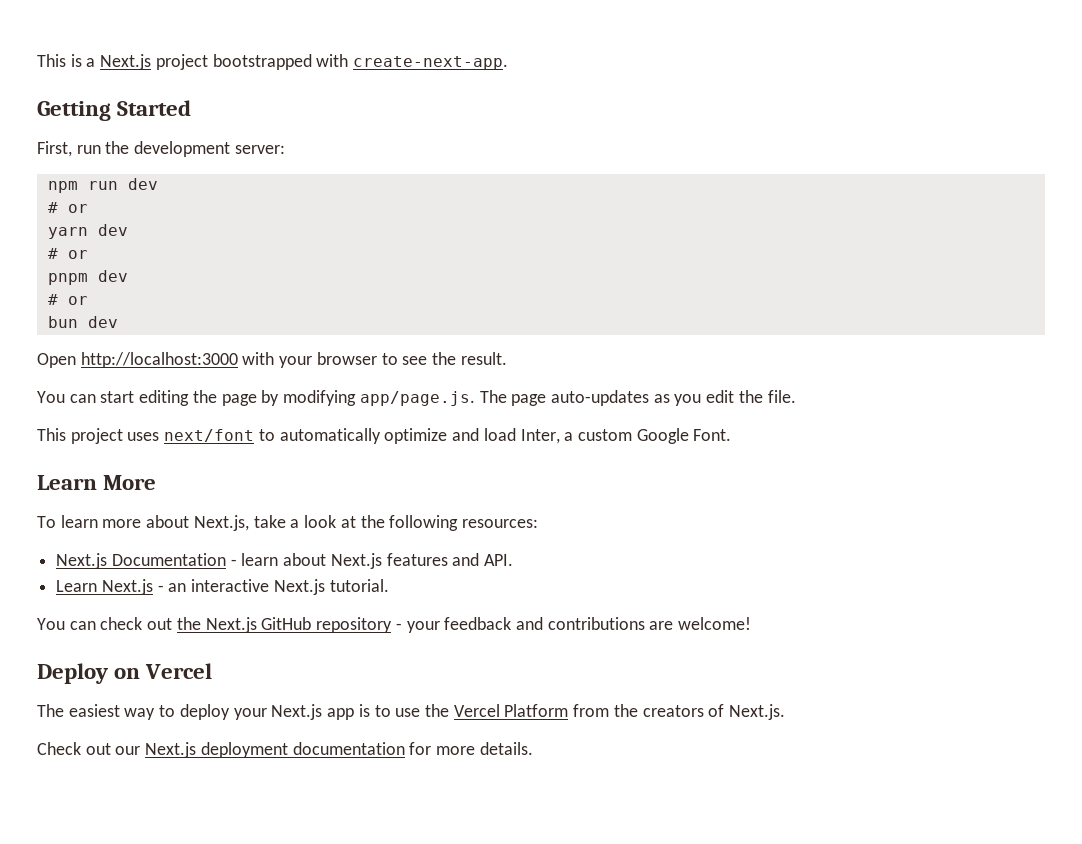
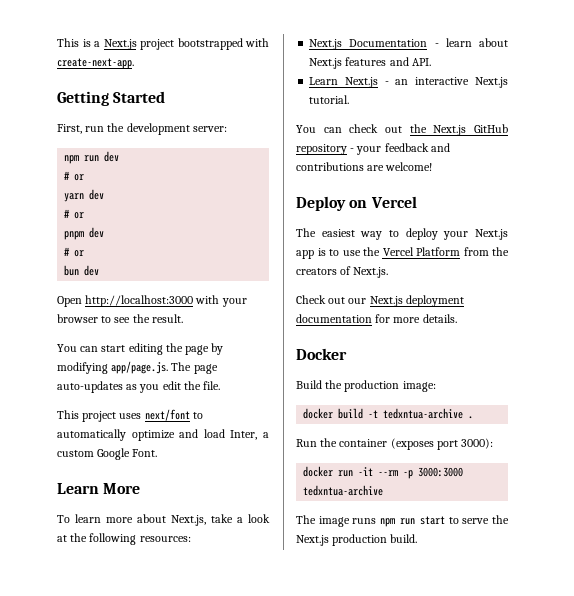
+ Docker
+ Build the production image:
+ docker build -t tedxntua-archive .
+ Run the container (exposes port 3000):
+ docker run -it --rm -p 3000:3000 tedxntua-archive
+ The image runs npm run start to serve the Next.js production build.

